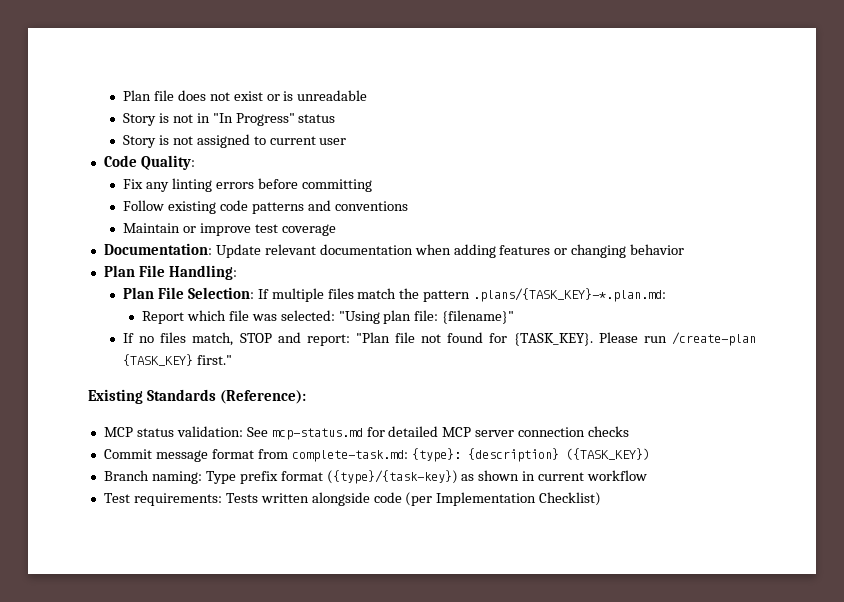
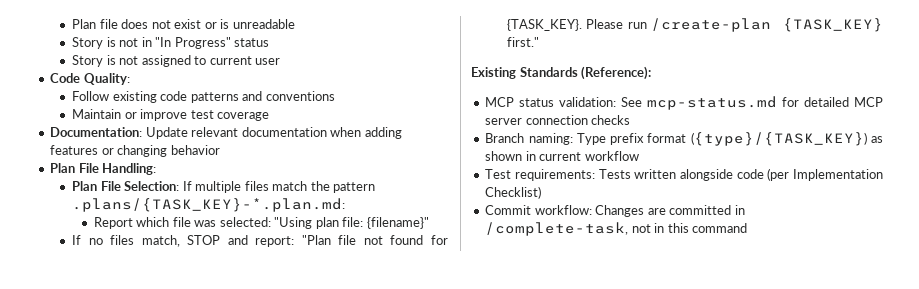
- Fix any linting errors before committing
- Commit message format from complete-task.md: {type}: {description} ({TASK_KEY})
- Branch naming: Type prefix format ({type}/{task-key}) as shown in current workflow
+ Branch naming: Type prefix format ({type}/{TASK_KEY}) as shown in current workflow
+ Commit workflow: Changes are committed in /complete-task, not in this command

